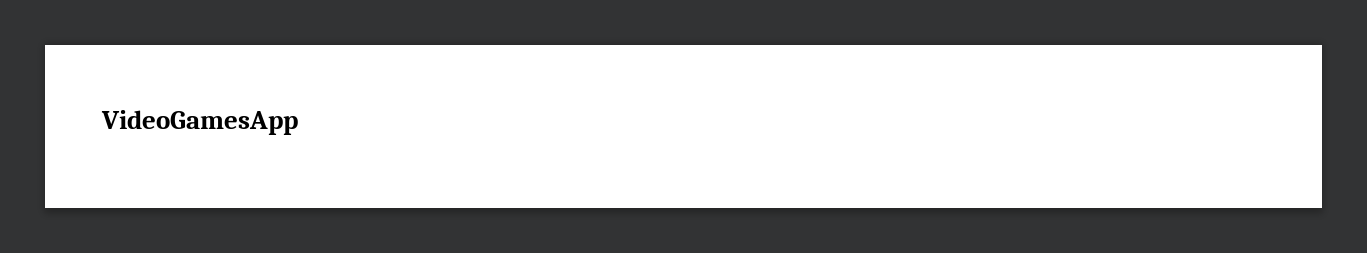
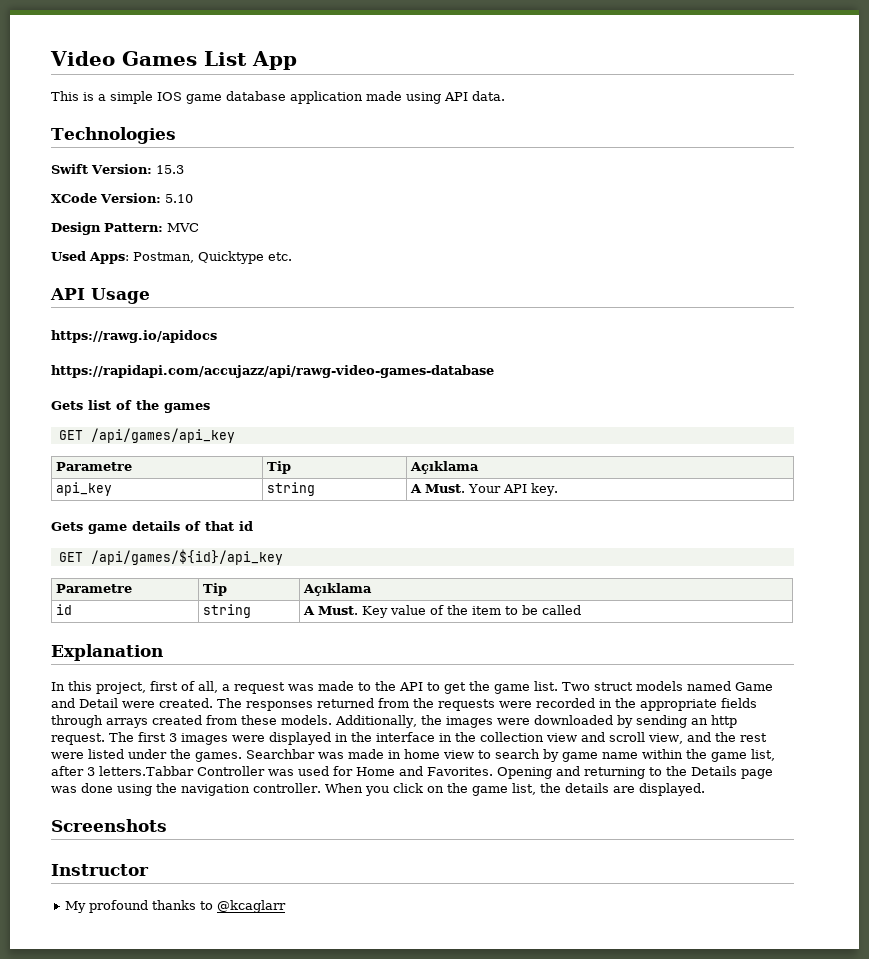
- VideoGamesApp
+ Video Games List App
+ This is a simple IOS game database application made using API data.
+ Technologies
+ Swift Version: 15.3
+ XCode Version: 5.10
+ Design Pattern: MVC
+ Used Apps: Postman, Quicktype etc.
+ API Usage
+ https://rawg.io/apidocs
+ https://rapidapi.com/accujazz/api/rawg-video-games-database
+ Gets list of the games
+ GET /api/games/api_key
+ Parametre | Tip | Açıklama
+ api_key | string | A Must. Your API key.
+ Gets game details of that id
+ GET /api/games/${id}/api_key
+ Parametre | Tip | Açıklama
+ id | string | A Must. Key value of the item to be called
+ Explanation
+ In this project, first of all, a request was made to the API to get the game list. Two struct models named Game and Detail were created. The responses returned from the requests were recorded in the appropriate fields through arrays created from these models. Additionally, the images were downloaded by sending an http request. The first 3 images were displayed in the interface in the collection view and scroll view, and the rest were listed under the games. Searchbar was made in home view to search by game name within the game list, after 3 letters.Tabbar Controller was used for Home and Favorites. Opening and returning to the Details page was done using the navigation controller. When you click on the game list, the details are displayed.
+ Screenshots
+ Instructor
+ My profound thanks to @kcaglarr

